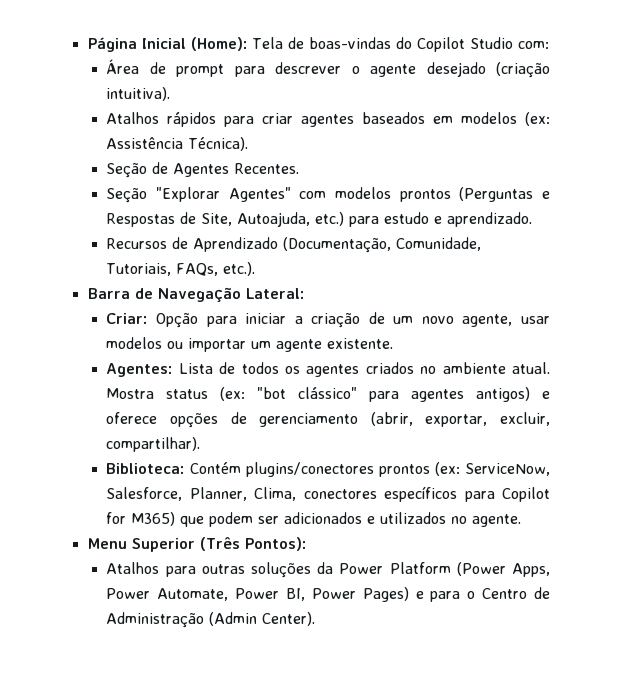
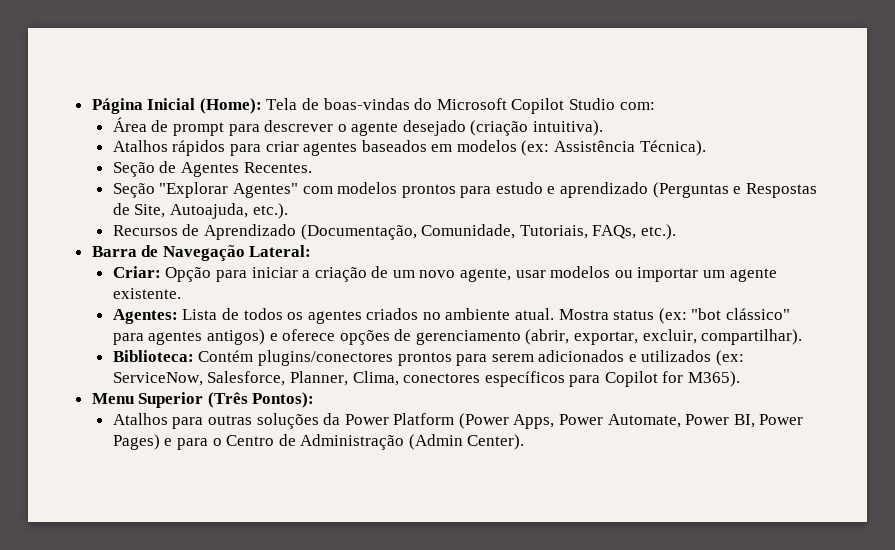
- Página Inicial (Home): Tela de boas-vindas do Copilot Studio com:
+ Página Inicial (Home): Tela de boas-vindas do Microsoft Copilot Studio com:
- Seção "Explorar Agentes" com modelos prontos (Perguntas e Respostas de Site, Autoajuda, etc.) para estudo e aprendizado.
+ Seção "Explorar Agentes" com modelos prontos para estudo e aprendizado (Perguntas e Respostas de Site, Autoajuda, etc.).
- Biblioteca: Contém plugins/conectores prontos (ex: ServiceNow, Salesforce, Planner, Clima, conectores específicos para Copilot for M365) que podem ser adicionados e utilizados no agente.
+ Biblioteca: Contém plugins/conectores prontos para serem adicionados e utilizados (ex: ServiceNow, Salesforce, Planner, Clima, conectores específicos para Copilot for M365).

